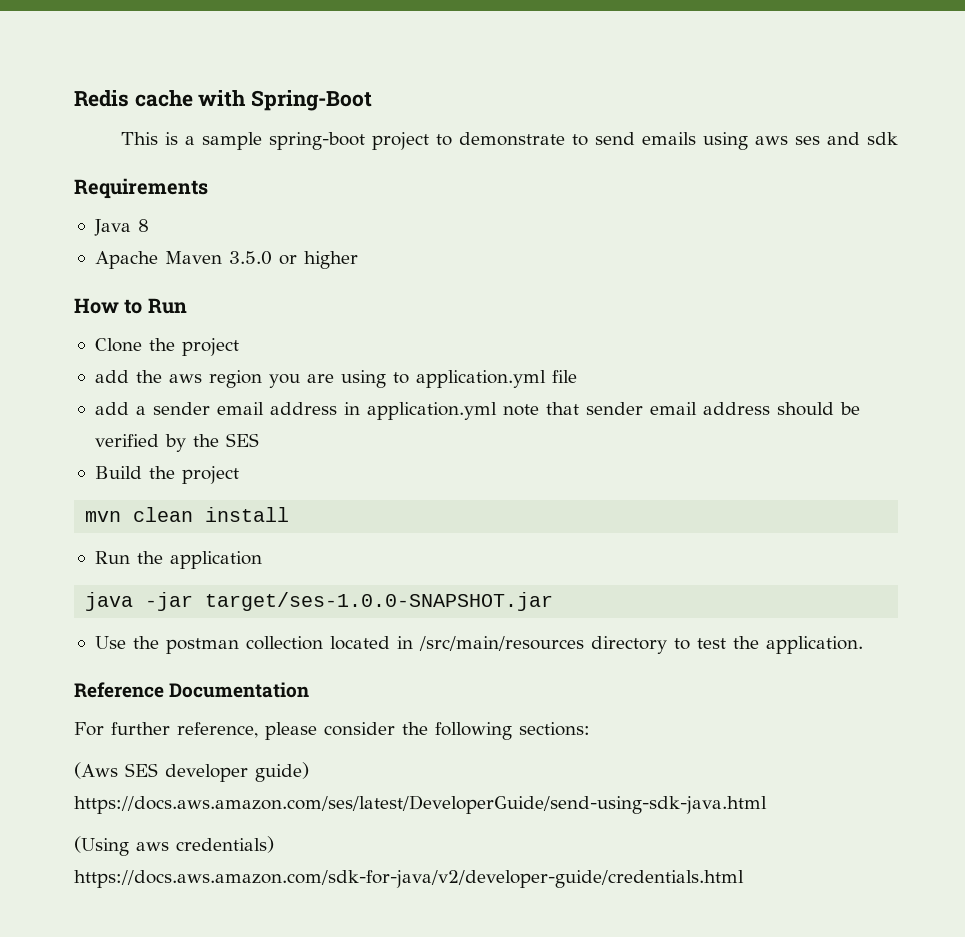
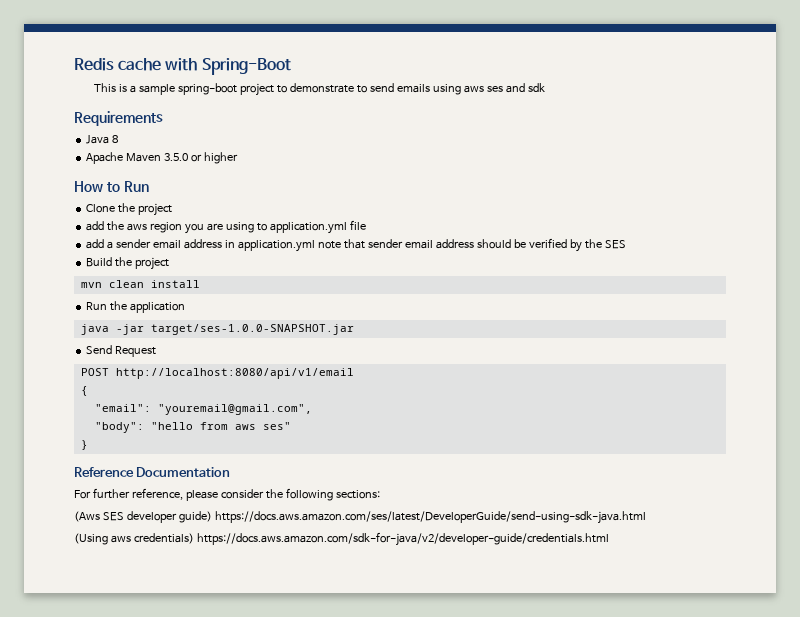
- Use the postman collection located in /src/main/resources directory to test the application.
+ Send Request
+ POST http://localhost:8080/api/v1/email
+ {
+ "email": "youremail@gmail.com",
+ "body": "hello from aws ses"
+ }

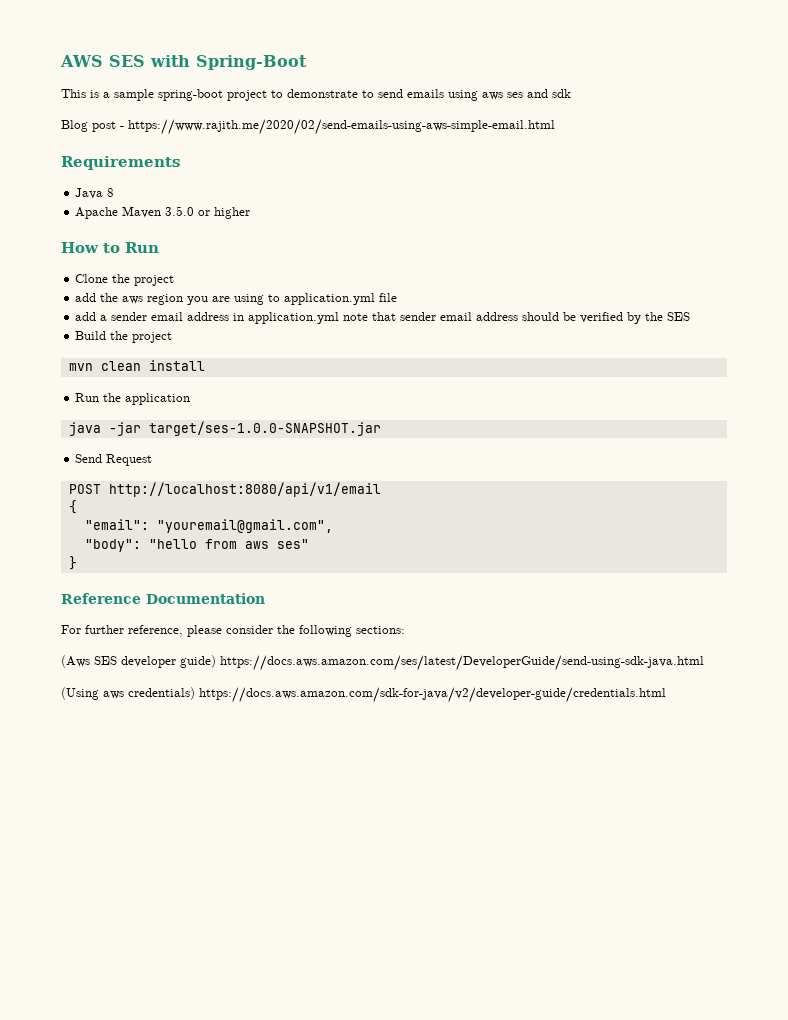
- Redis cache with Spring-Boot
+ AWS SES with Spring-Boot
+ Blog post - https://www.rajith.me/2020/02/send-emails-using-aws-simple-email.html

